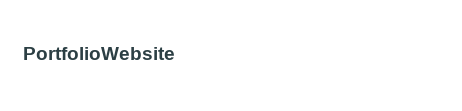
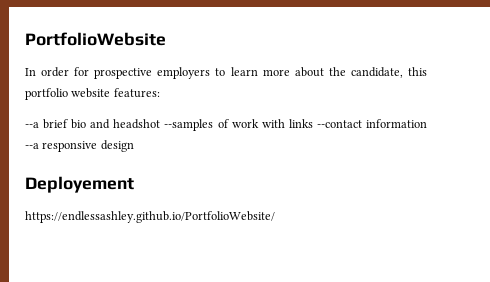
+ In order for prospective employers to learn more about the candidate, this portfolio website features:
+ --a brief bio and headshot --samples of work with links --contact information --a responsive design
+ Deployement
+ https://endlessashley.github.io/PortfolioWebsite/

